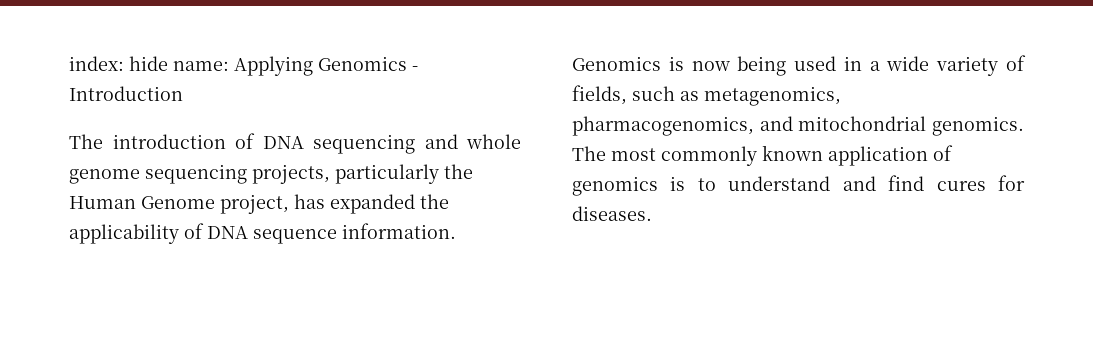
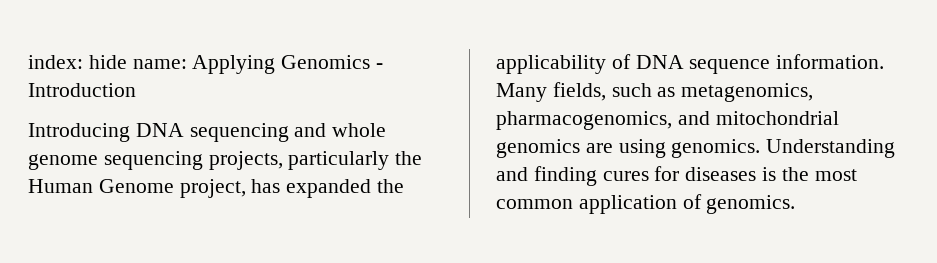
- The introduction of DNA sequencing and whole genome sequencing projects, particularly the Human Genome project, has expanded the applicability of DNA sequence information.
+ Introducing DNA sequencing and whole genome sequencing projects, particularly the Human Genome project, has expanded the applicability of DNA sequence information.
- Genomics is now being used in a wide variety of fields, such as metagenomics, pharmacogenomics, and mitochondrial genomics. The most commonly known application of genomics is to understand and find cures for diseases.
+ Many fields, such as metagenomics, pharmacogenomics, and mitochondrial genomics are using genomics. Understanding and finding cures for diseases is the most common application of genomics.

